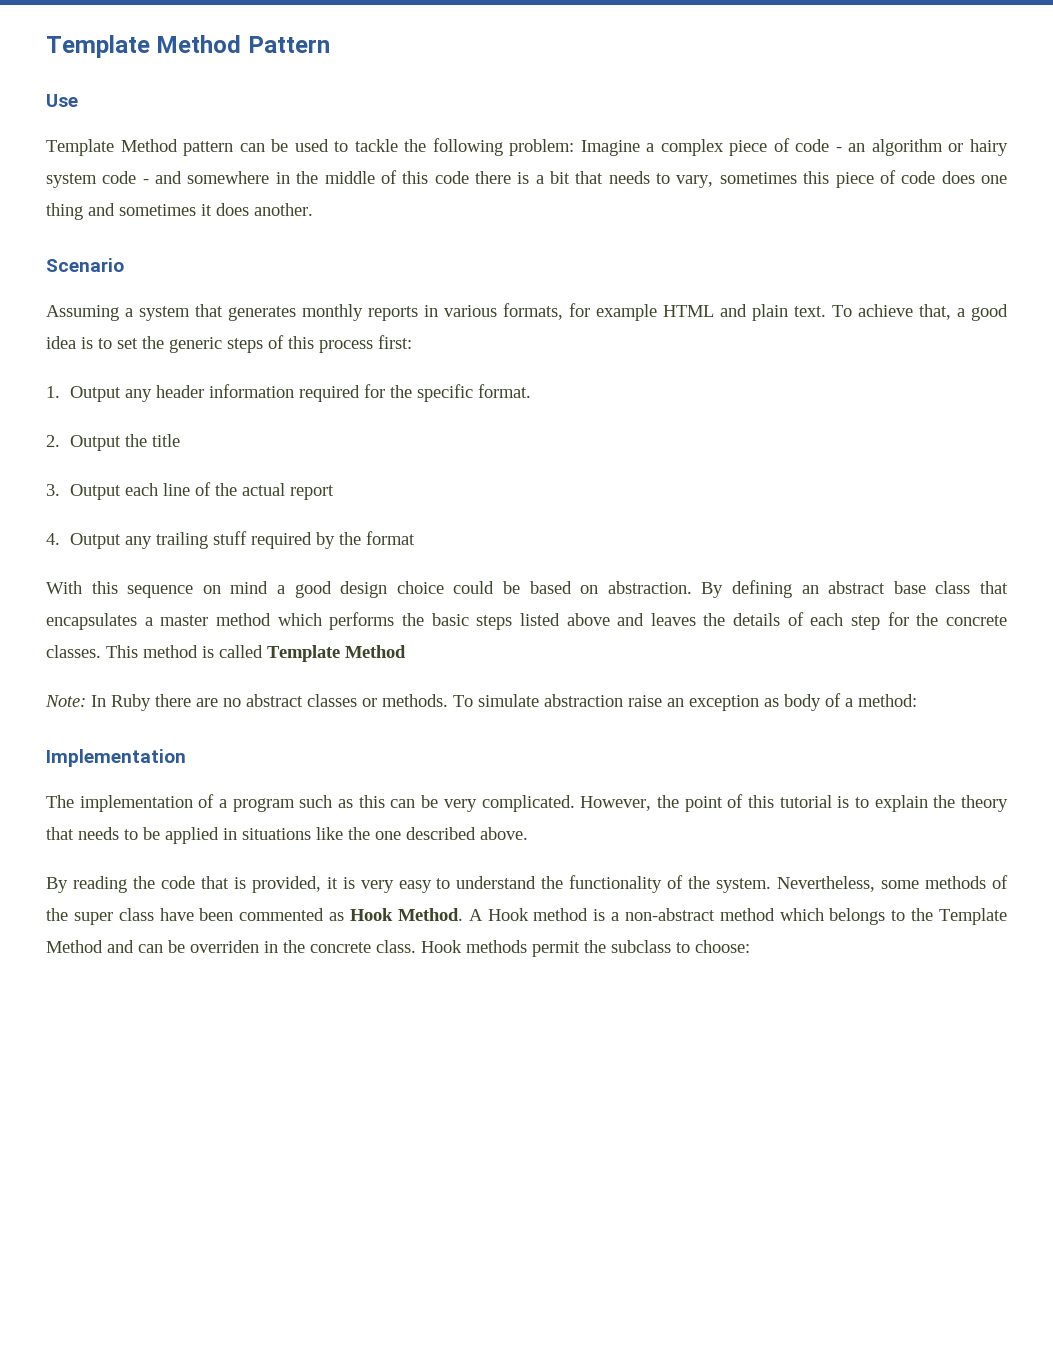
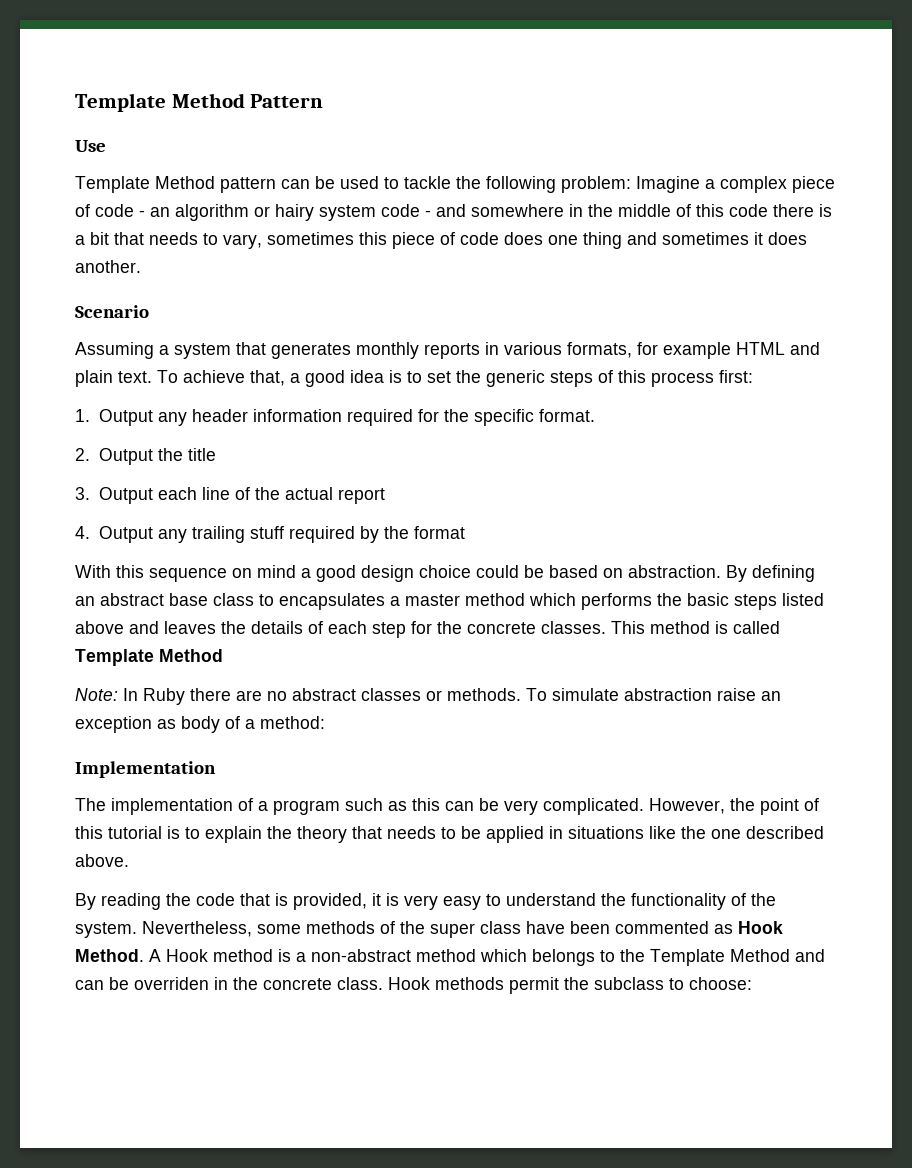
- By defining an abstract base class that encapsulates a master method which performs the basic steps listed above and leaves the details of each step for the concrete classes.
+ By defining an abstract base class to encapsulates a master method which performs the basic steps listed above and leaves the details of each step for the concrete classes.

